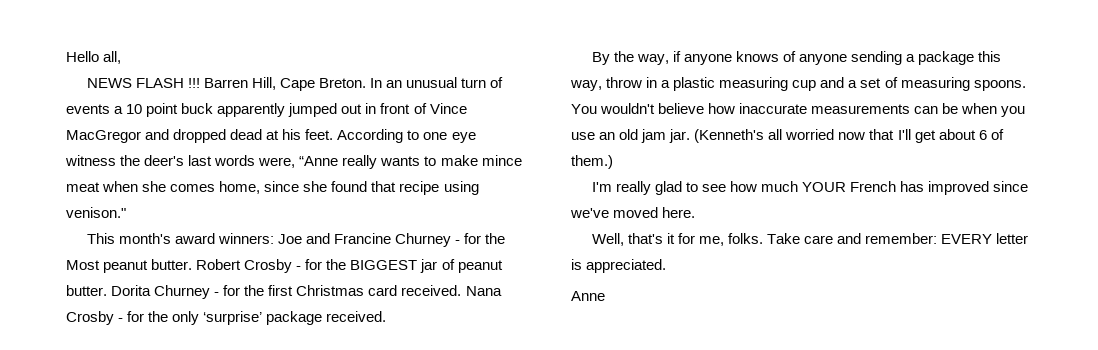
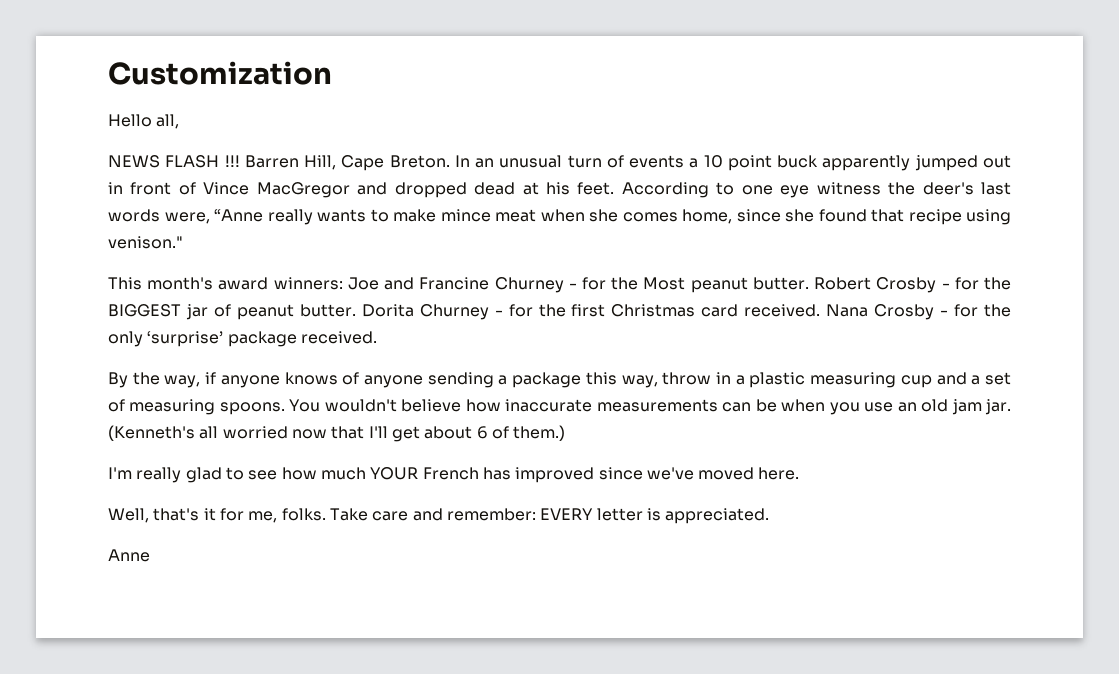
+ Customization

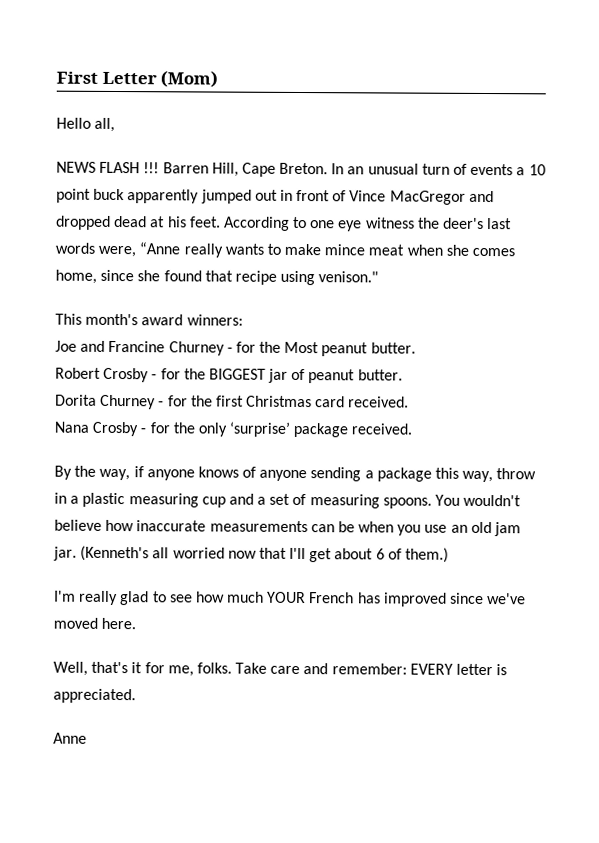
- Customization
+ First Letter (Mom)
- This month's award winners: Joe and Francine Churney - for the Most peanut butter. Robert Crosby - for the BIGGEST jar of peanut butter. Dorita Churney - for the first Christmas card received. Nana Crosby - for the only ‘surprise’ package received.
+ This month's award winners:
+ Joe and Francine Churney - for the Most peanut butter.
+ Robert Crosby - for the BIGGEST jar of peanut butter.
+ Dorita Churney - for the first Christmas card received.
+ Nana Crosby - for the only ‘surprise’ package received.

